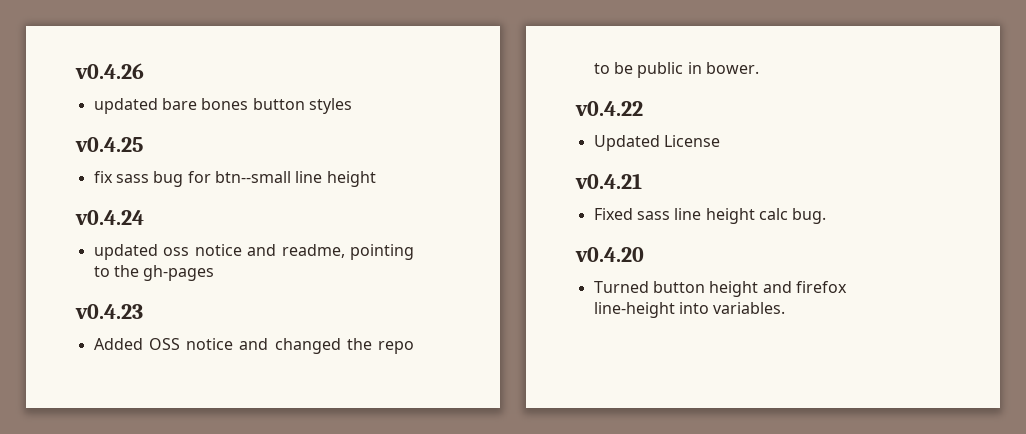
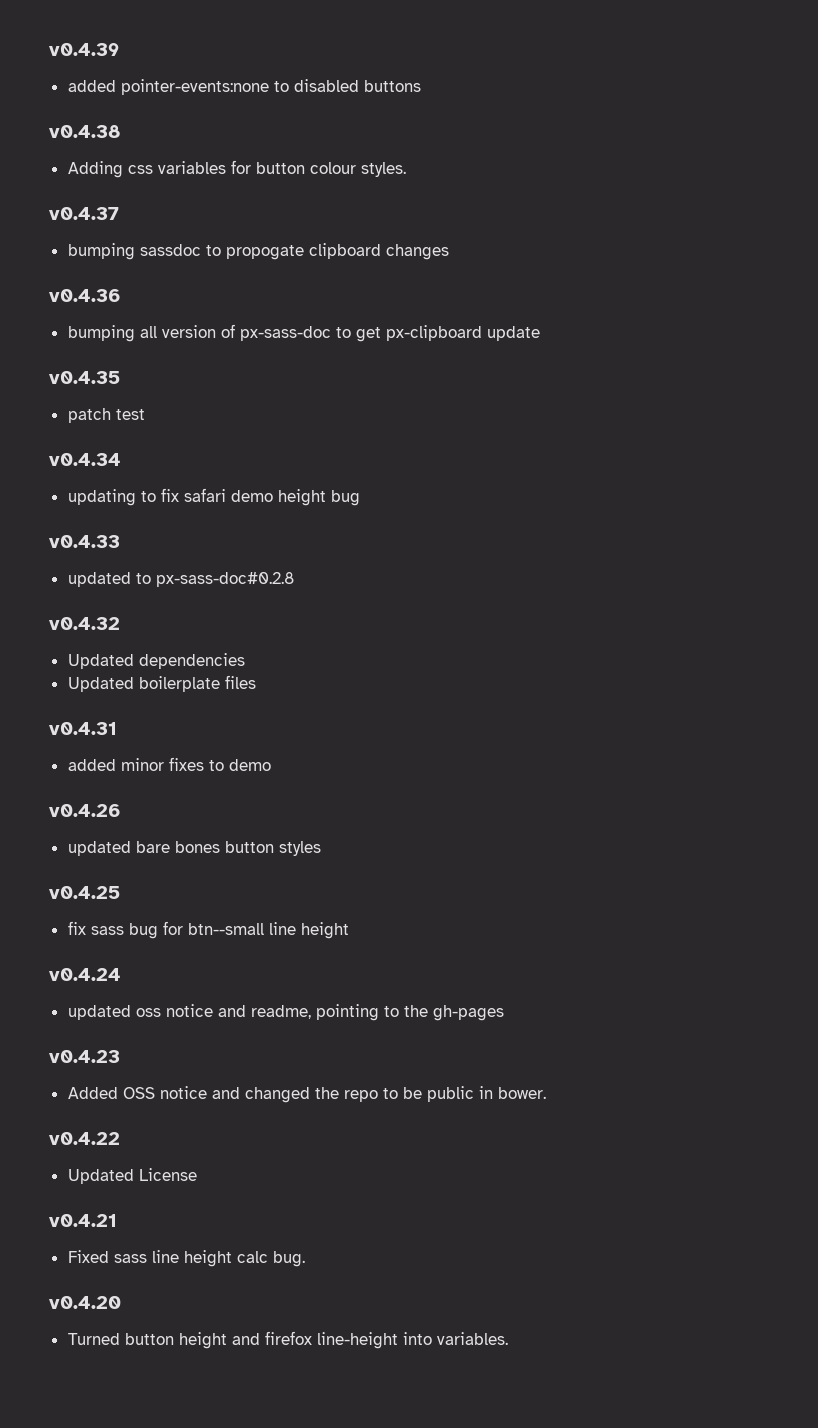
+ v0.4.39
+ added pointer-events:none to disabled buttons
+ v0.4.38
+ Adding css variables for button colour styles.
+ v0.4.37
+ bumping sassdoc to propogate clipboard changes
+ v0.4.36
+ bumping all version of px-sass-doc to get px-clipboard update
+ v0.4.35
+ patch test
+ v0.4.34
+ updating to fix safari demo height bug
+ v0.4.33
+ updated to px-sass-doc#0.2.8
+ v0.4.32
+ Updated dependencies
+ Updated boilerplate files
+ v0.4.31
+ added minor fixes to demo

